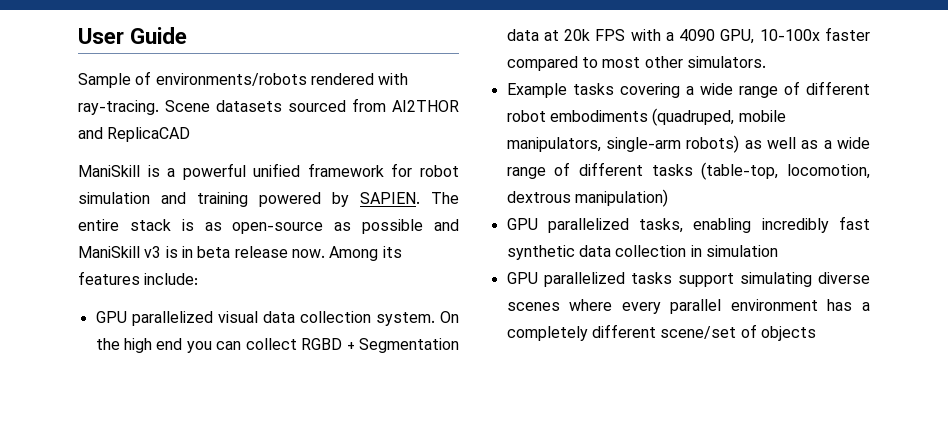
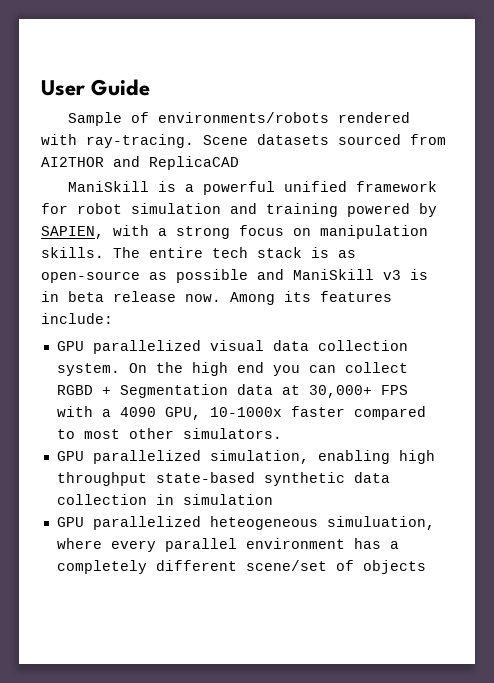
- ManiSkill is a powerful unified framework for robot simulation and training powered by SAPIEN.
+ ManiSkill is a powerful unified framework for robot simulation and training powered by SAPIEN, with a strong focus on manipulation skills.
- The entire stack is as open-source as possible and ManiSkill v3 is in beta release now.
+ The entire tech stack is as open-source as possible and ManiSkill v3 is in beta release now.
- On the high end you can collect RGBD + Segmentation data at 20k FPS with a 4090 GPU, 10-100x faster compared to most other simulators.
+ On the high end you can collect RGBD + Segmentation data at 30,000+ FPS with a 4090 GPU, 10-1000x faster compared to most other simulators.
- Example tasks covering a wide range of different robot embodiments (quadruped, mobile manipulators, single-arm robots) as well as a wide range of different tasks (table-top, locomotion, dextrous manipulation)
- GPU parallelized tasks, enabling incredibly fast synthetic data collection in simulation
+ GPU parallelized simulation, enabling high throughput state-based synthetic data collection in simulation
- GPU parallelized tasks support simulating diverse scenes where every parallel environment has a completely different scene/set of objects
+ GPU parallelized heteogeneous simuluation, where every parallel environment has a completely different scene/set of objects

